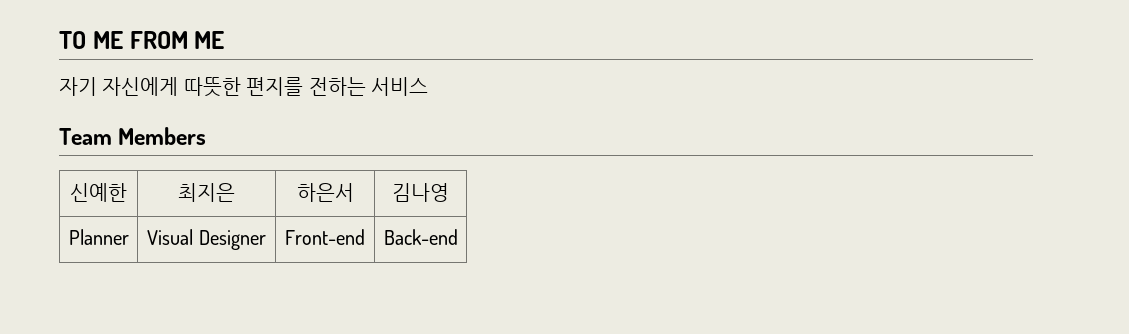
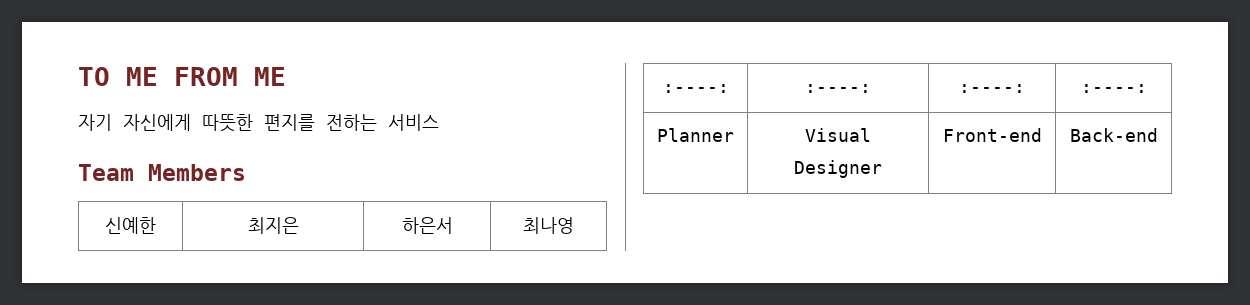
- 신예한 | 최지은 | 하은서 | 김나영
+ 신예한 | 최지은 | 하은서 | 최나영
+ :----: | :----: | :----: | :----:

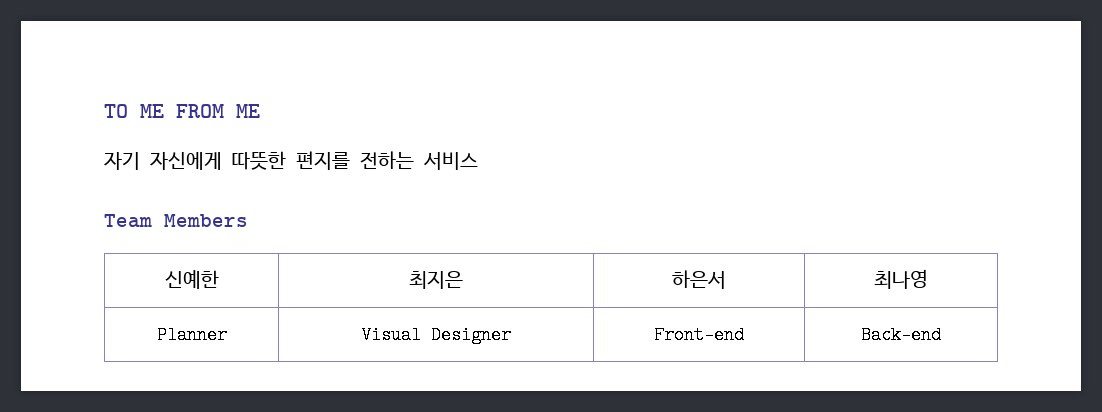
- :----: | :----: | :----: | :----:

